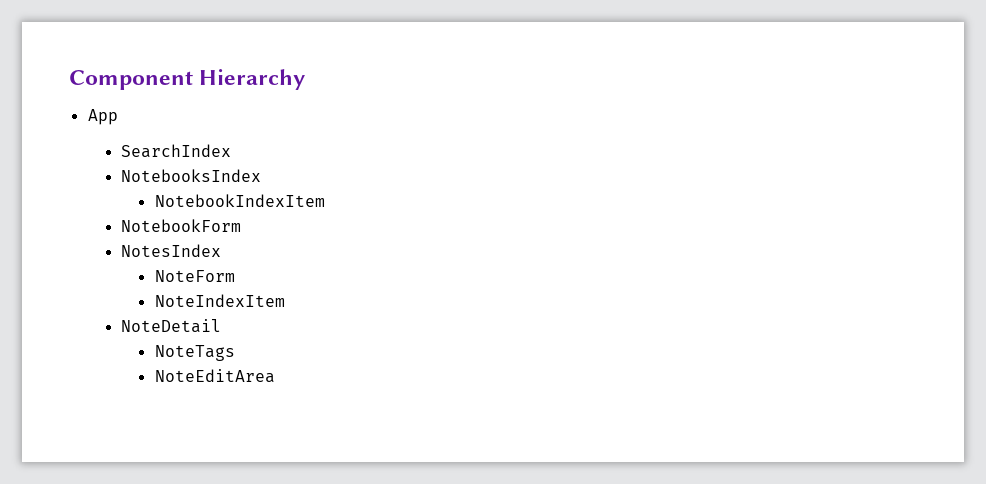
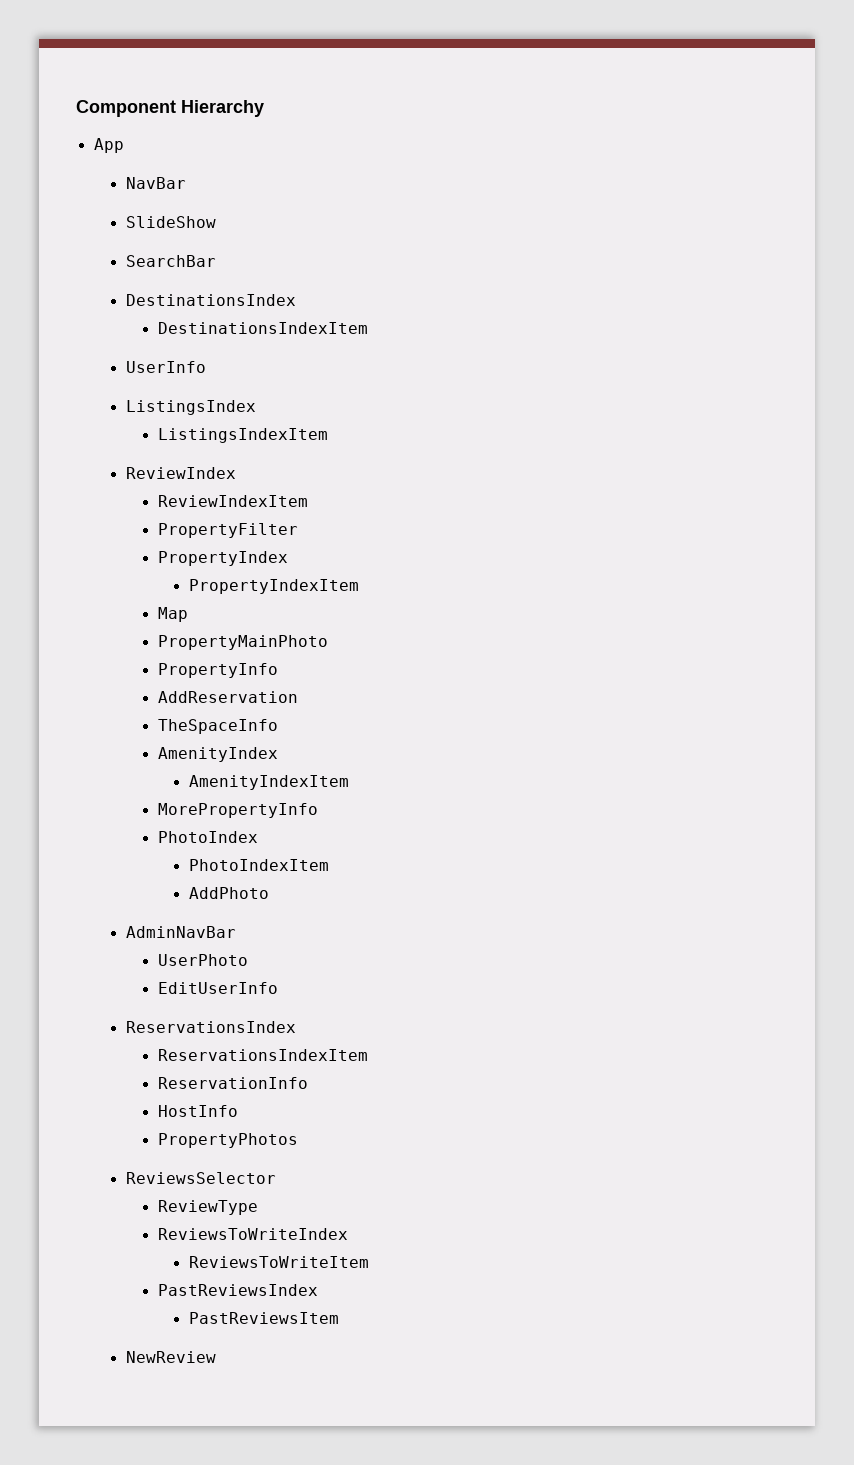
- SearchIndex
- NotebooksIndex
- NotebookIndexItem
- NotebookForm
- NotesIndex
- NoteForm
- NoteIndexItem
- NoteDetail
- NoteTags
- NoteEditArea
+ NavBar
+ SlideShow
+ SearchBar
+ DestinationsIndex
+ DestinationsIndexItem
+ UserInfo
+ ListingsIndex
+ ListingsIndexItem
+ ReviewIndex
+ ReviewIndexItem
+ PropertyFilter
+ PropertyIndex
+ PropertyIndexItem
+ Map
+ PropertyMainPhoto
+ PropertyInfo
+ AddReservation
+ TheSpaceInfo
+ AmenityIndex
+ AmenityIndexItem
+ MorePropertyInfo
+ PhotoIndex
+ PhotoIndexItem
+ AddPhoto
+ AdminNavBar
+ UserPhoto
+ EditUserInfo
+ ReservationsIndex
+ ReservationsIndexItem
+ ReservationInfo
+ HostInfo
+ PropertyPhotos
+ ReviewsSelector
+ ReviewType
+ ReviewsToWriteIndex
+ ReviewsToWriteItem
+ PastReviewsIndex
+ PastReviewsItem
+ NewReview

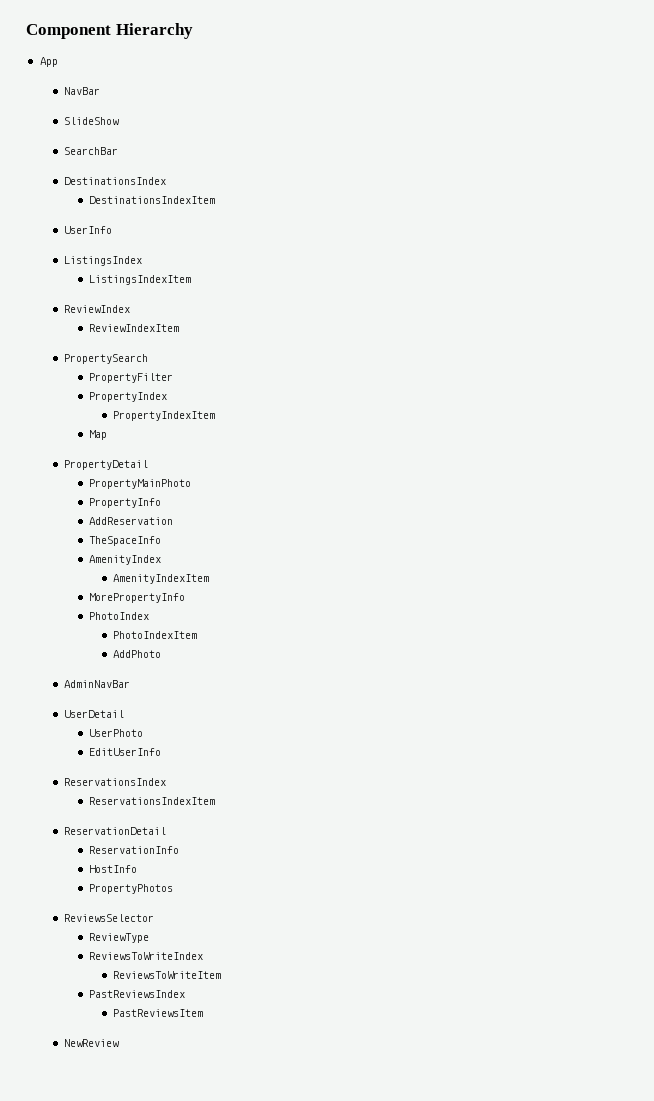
+ PropertySearch
+ PropertyDetail
+ UserDetail
+ ReservationDetail

